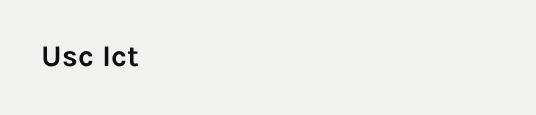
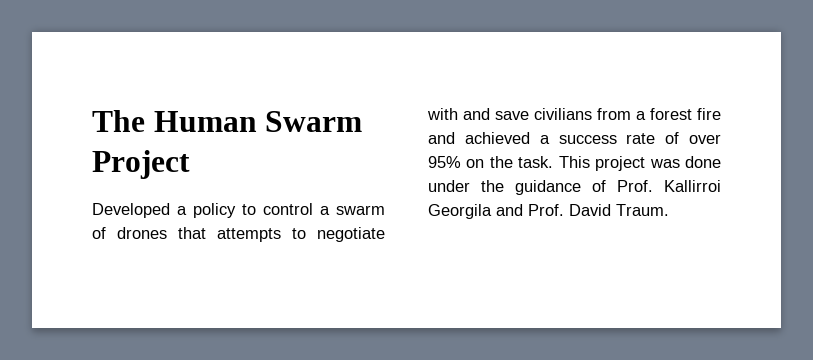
- Usc Ict
+ The Human Swarm Project
+ Developed a policy to control a swarm of drones that attempts to negotiate with and save civilians from a forest fire and achieved a success rate of over 95% on the task. This project was done under the guidance of Prof. Kallirroi Georgila and Prof. David Traum.

